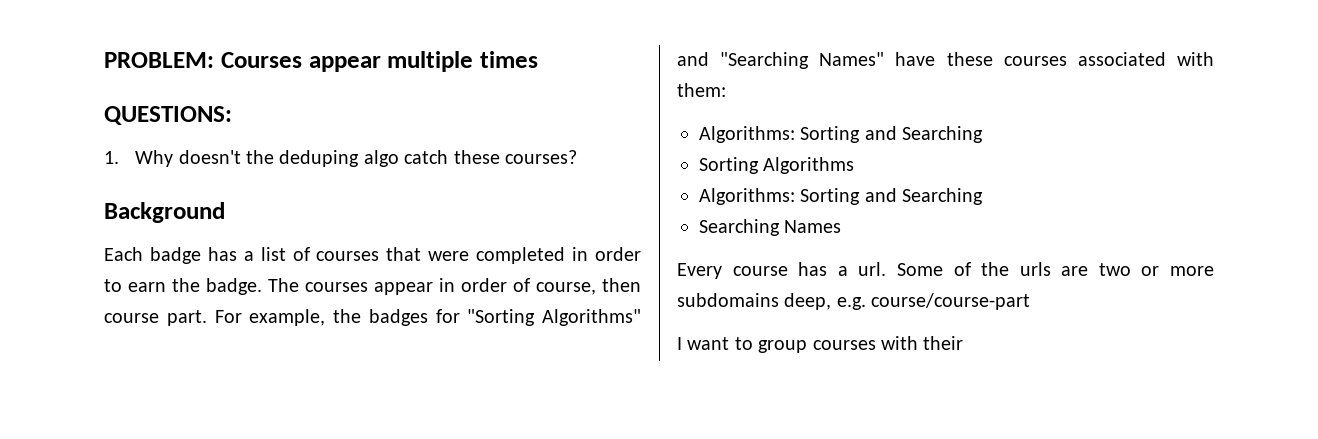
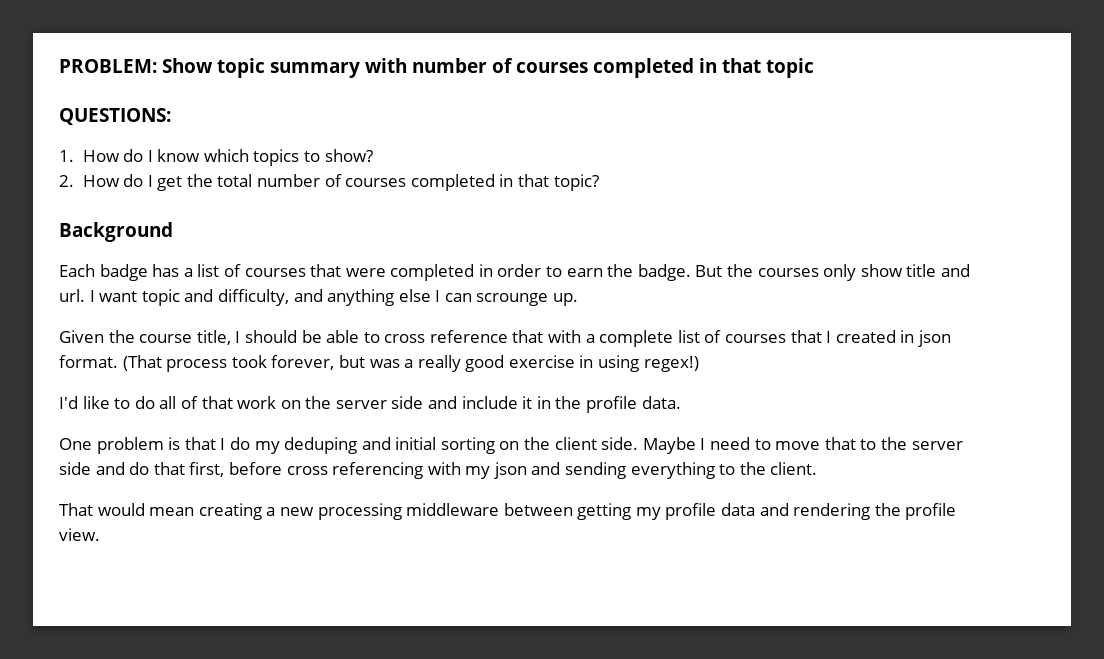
- PROBLEM: Courses appear multiple times
+ PROBLEM: Show topic summary with number of courses completed in that topic
  QUESTIONS:
- 1. Why doesn't the deduping algo catch these courses?
+ 1. How do I know which topics to show?
+ 2. How do I get the total number of courses completed in that topic?
- The courses appear in order of course, then course part. For example, the badges for "Sorting Algorithms" and "Searching Names" have these courses associated with them:
- Algorithms: Sorting and Searching
- Sorting Algorithms
- Algorithms: Sorting and Searching
- Searching Names
- Every course has a url. Some of the urls are two or more subdomains deep, e.g. course/course-part
- I want to group courses with their
+ But the courses only show title and url. I want topic and difficulty, and anything else I can scrounge up.
+ Given the course title, I should be able to cross reference that with a complete list of courses that I created in json format. (That process took forever, but was a really good exercise in using regex!)
+ I'd like to do all of that work on the server side and include it in the profile data.
+ One problem is that I do my deduping and initial sorting on the client side. Maybe I need to move that to the server side and do that first, before cross referencing with my json and sending everything to the client.
+ That would mean creating a new processing middleware between getting my profile data and rendering the profile view.

